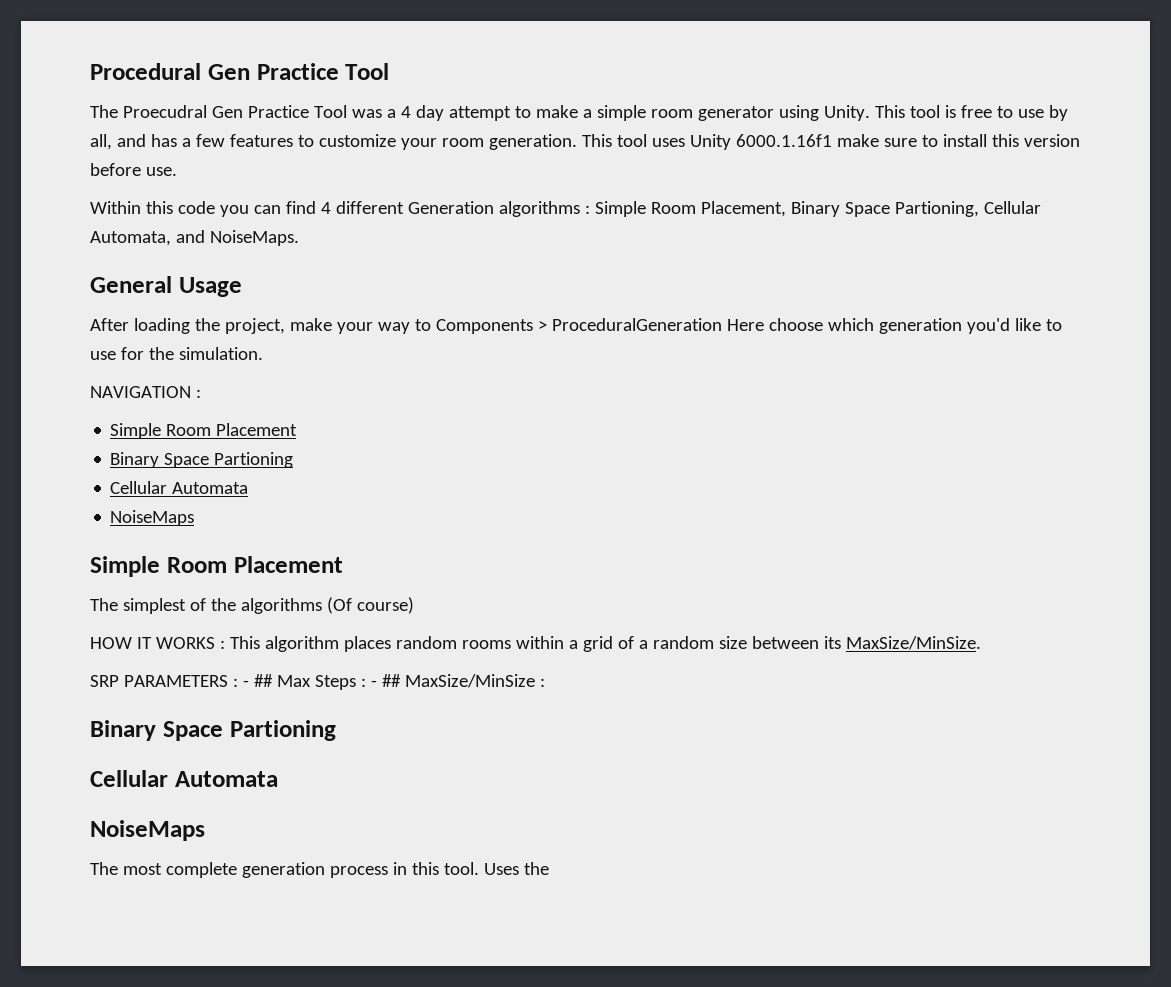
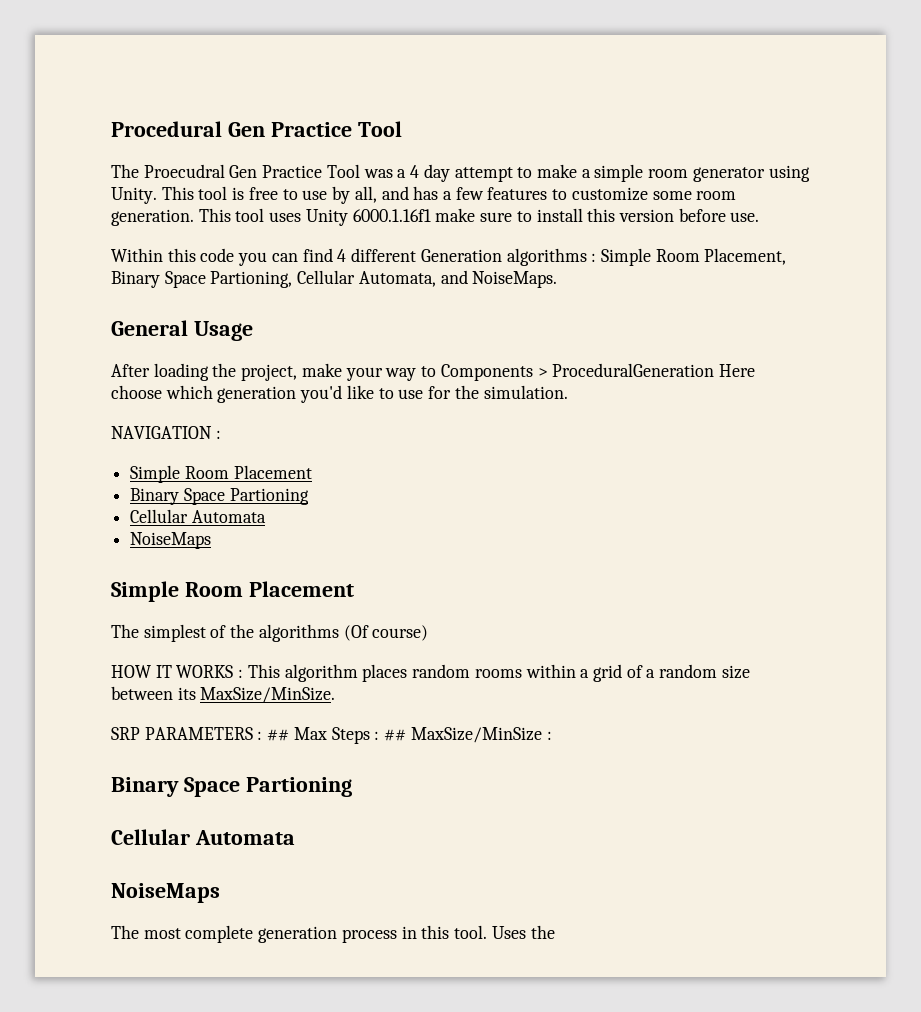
- This tool is free to use by all, and has a few features to customize your room generation.
+ This tool is free to use by all, and has a few features to customize some room generation.
- SRP PARAMETERS : - ## Max Steps : - ## MaxSize/MinSize :
+ SRP PARAMETERS : ## Max Steps : ## MaxSize/MinSize :

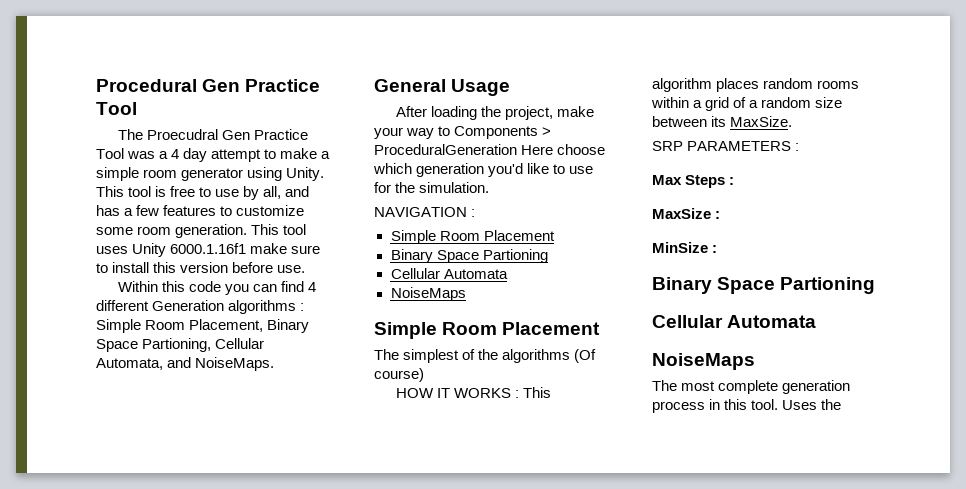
- HOW IT WORKS : This algorithm places random rooms within a grid of a random size between its MaxSize/MinSize.
+ HOW IT WORKS : This algorithm places random rooms within a grid of a random size between its MaxSize.
- SRP PARAMETERS : ## Max Steps : ## MaxSize/MinSize :
+ SRP PARAMETERS :
+ Max Steps :
+ MaxSize :
+ MinSize :

